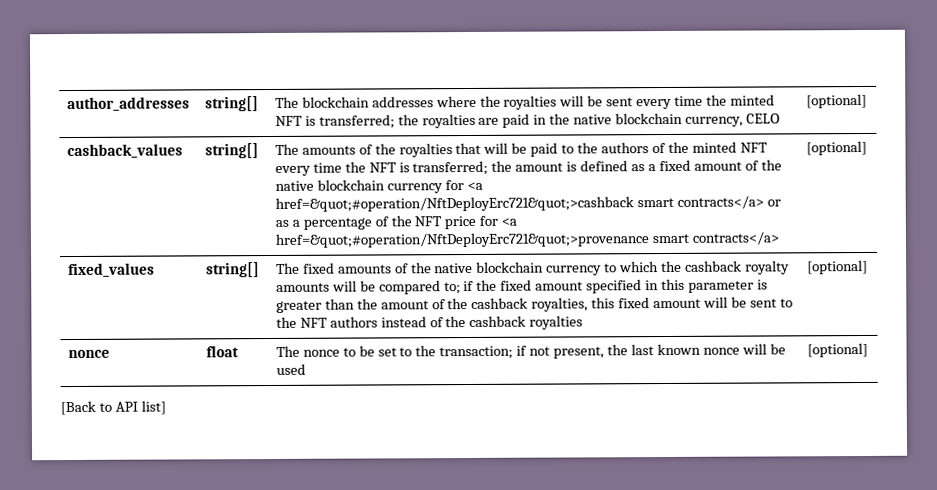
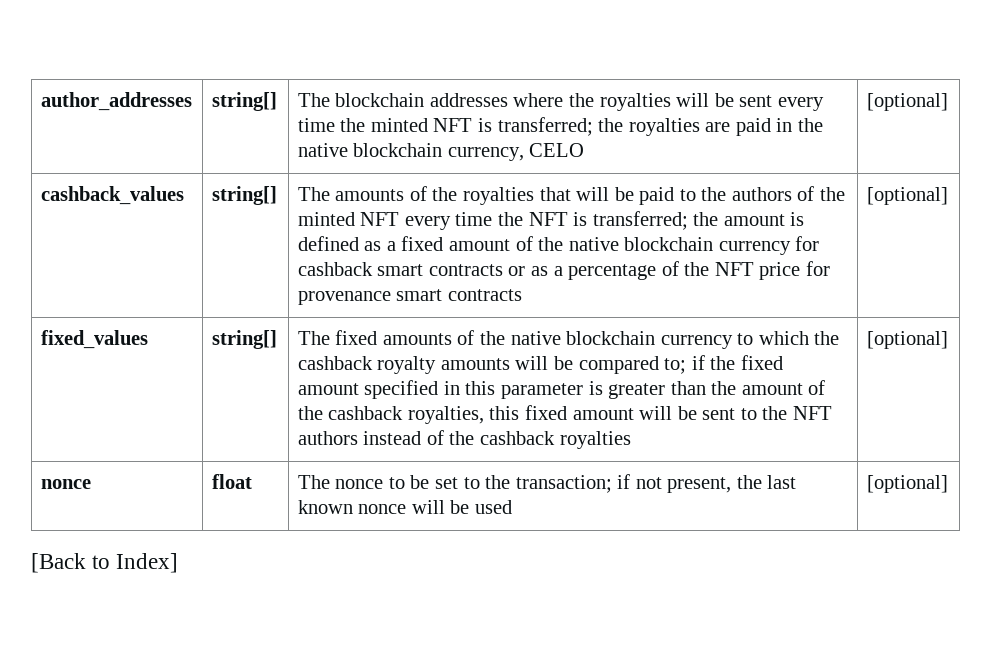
- The amounts of the royalties that will be paid to the authors of the minted NFT every time the NFT is transferred; the amount is defined as a fixed amount of the native blockchain currency for <a href=&quot;#operation/NftDeployErc721&quot;>cashback smart contracts</a> or as a percentage of the NFT price for <a href=&quot;#operation/NftDeployErc721&quot;>provenance smart contracts</a>
+ The amounts of the royalties that will be paid to the authors of the minted NFT every time the NFT is transferred; the amount is defined as a fixed amount of the native blockchain currency for cashback smart contracts or as a percentage of the NFT price for provenance smart contracts
- [Back to API list]
+ [Back to Index]

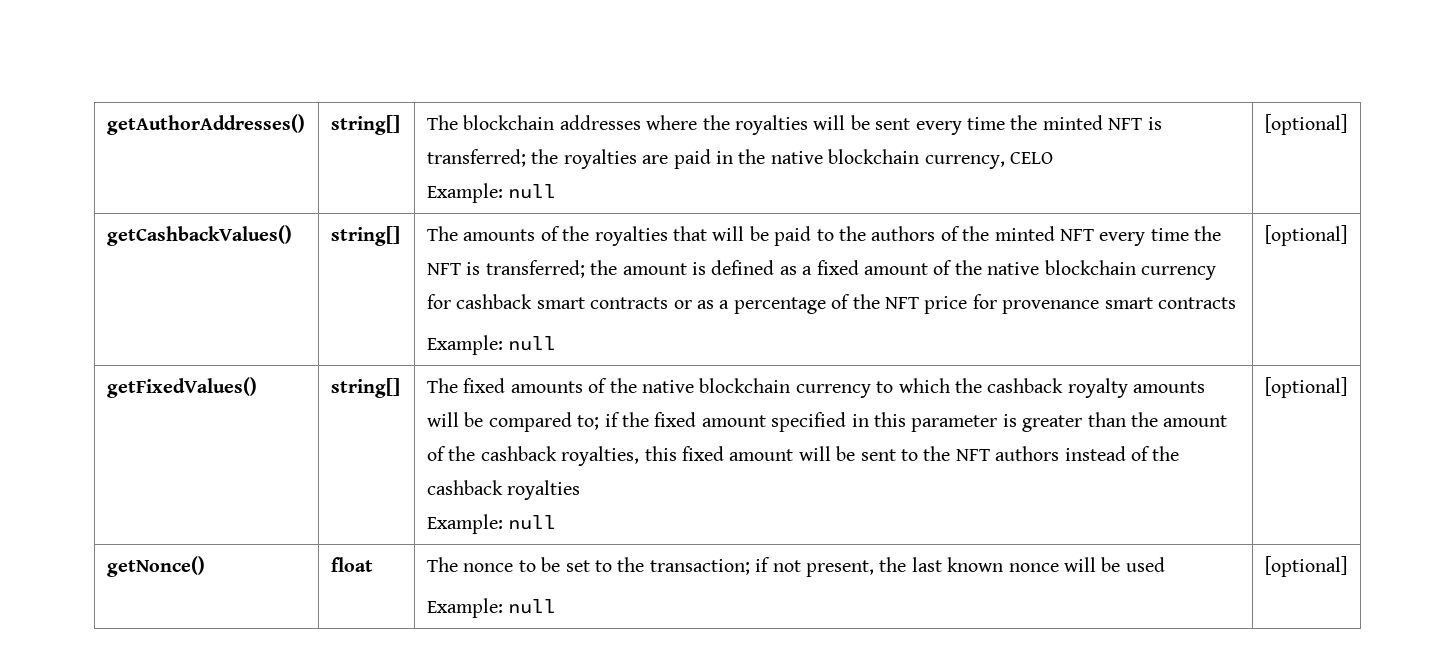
- author_addresses | string[] | The blockchain addresses where the royalties will be sent every time the minted NFT is transferred; the royalties are paid in the native blockchain currency, CELO | [optional]
- cashback_values
+ getAuthorAddresses() | string[] | The blockchain addresses where the royalties will be sent every time the minted NFT is transferred; the royalties are paid in the native blockchain currency, CELO
+ Example: null | [optional]
+ getCashbackValues()
- The amounts of the royalties that will be paid to the authors of the minted NFT every time the NFT is transferred; the amount is defined as a fixed amount of the native blockchain currency for cashback smart contracts or as a percentage of the NFT price for provenance smart contracts | [optional]
- fixed_values
+ The amounts of the royalties that will be paid to the authors of the minted NFT every time the NFT is transferred; the amount is defined as a fixed amount of the native blockchain currency for cashback smart contracts or as a percentage of the NFT price for provenance smart contracts
+ Example: null | [optional]
+ getFixedValues()
- if the fixed amount specified in this parameter is greater than the amount of the cashback royalties, this fixed amount will be sent to the NFT authors instead of the cashback royalties | [optional]
- nonce | float | The nonce to be set to the transaction; if not present, the last known nonce will be used | [optional]
- [Back to Index]
+ if the fixed amount specified in this parameter is greater than the amount of the cashback royalties, this fixed amount will be sent to the NFT authors instead of the cashback royalties
+ Example: null | [optional]
+ getNonce() | float | The nonce to be set to the transaction; if not present, the last known nonce will be used
+ Example: null | [optional]

